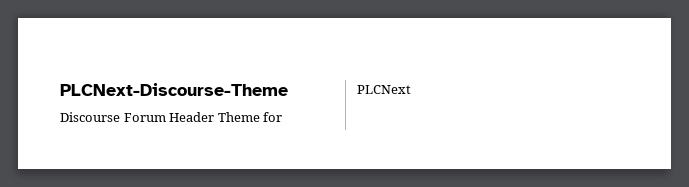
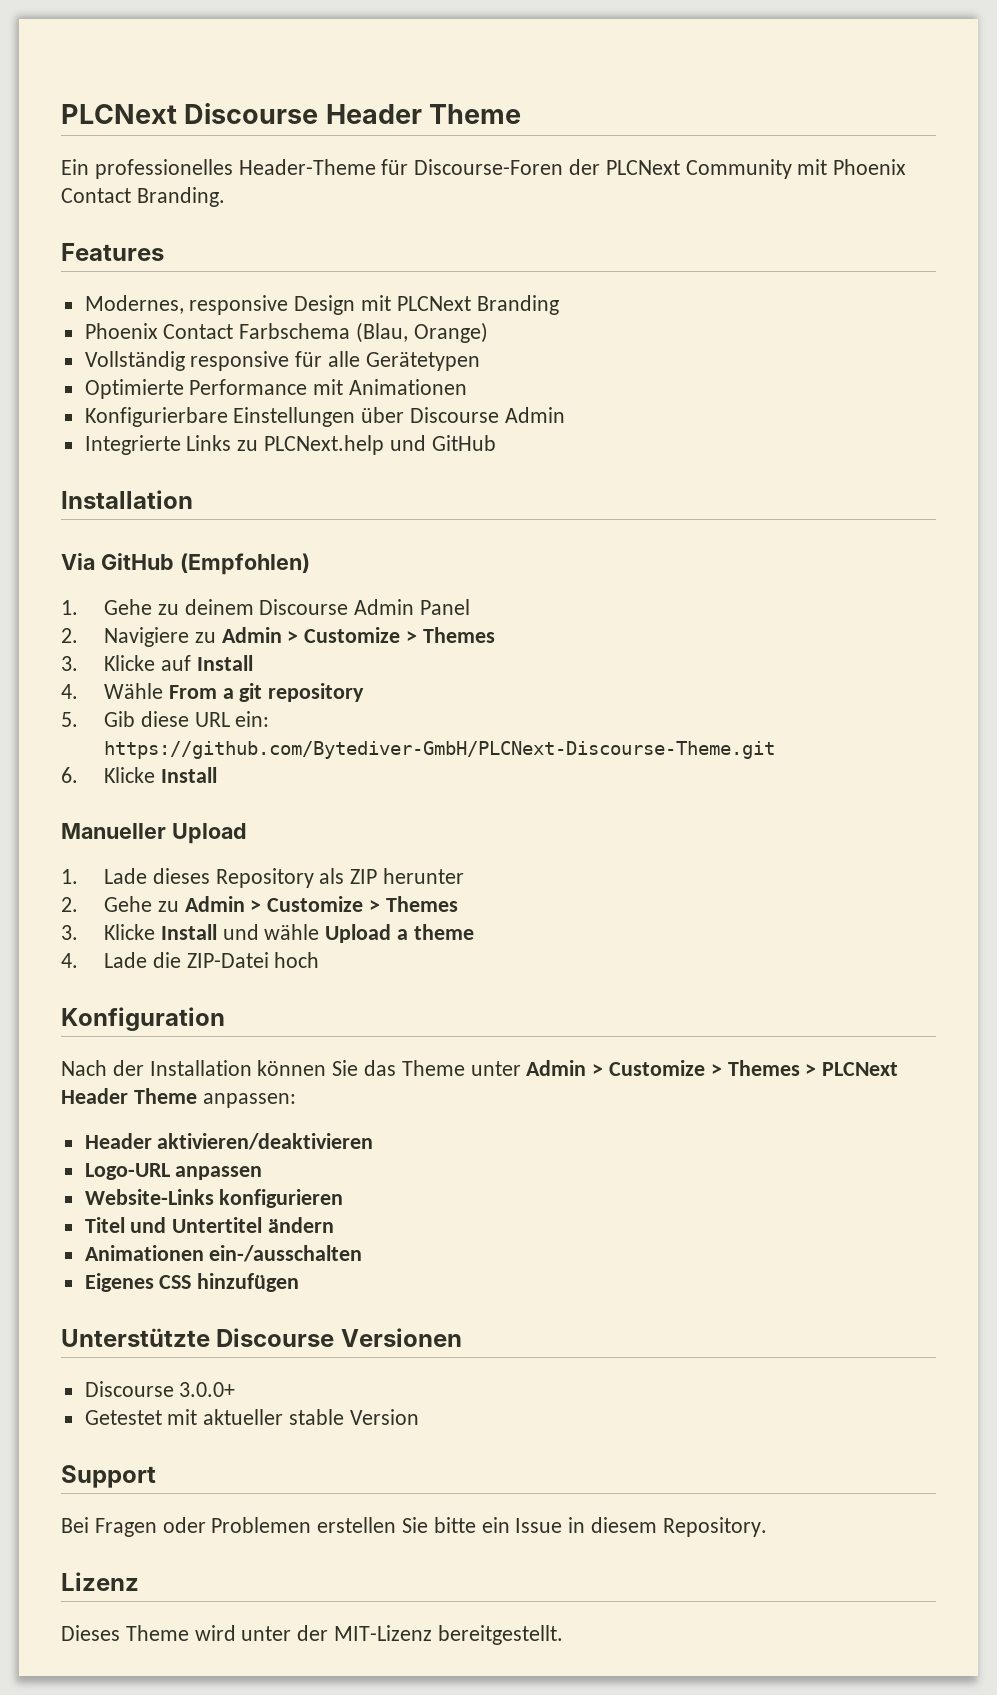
- PLCNext-Discourse-Theme
- Discourse Forum Header Theme for PLCNext
+ PLCNext Discourse Header Theme
+ Ein professionelles Header-Theme für Discourse-Foren der PLCNext Community mit Phoenix Contact Branding.
+ Features
+ Modernes, responsive Design mit PLCNext Branding
+ Phoenix Contact Farbschema (Blau, Orange)
+ Vollständig responsive für alle Gerätetypen
+ Optimierte Performance mit Animationen
+ Konfigurierbare Einstellungen über Discourse Admin
+ Integrierte Links zu PLCNext.help und GitHub
+ Installation
+ Via GitHub (Empfohlen)
+ 1. Gehe zu deinem Discourse Admin Panel
+ 2. Navigiere zu Admin > Customize > Themes
+ 3. Klicke auf Install
+ 4. Wähle From a git repository
+ 5. Gib diese URL ein: https://github.com/Bytediver-GmbH/PLCNext-Discourse-Theme.git
+ 6. Klicke Install
+ Manueller Upload
+ 1. Lade dieses Repository als ZIP herunter
+ 2. Gehe zu Admin > Customize > Themes
+ 3. Klicke Install und wähle Upload a theme
+ 4. Lade die ZIP-Datei hoch
+ Konfiguration
+ Nach der Installation können Sie das Theme unter Admin > Customize > Themes > PLCNext Header Theme anpassen:
+ Header aktivieren/deaktivieren
+ Logo-URL anpassen
+ Website-Links konfigurieren
+ Titel und Untertitel ändern
+ Animationen ein-/ausschalten
+ Eigenes CSS hinzufügen
+ Unterstützte Discourse Versionen
+ Discourse 3.0.0+
+ Getestet mit aktueller stable Version
+ Support
+ Bei Fragen oder Problemen erstellen Sie bitte ein Issue in diesem Repository.
+ Lizenz
+ Dieses Theme wird unter der MIT-Lizenz bereitgestellt.

